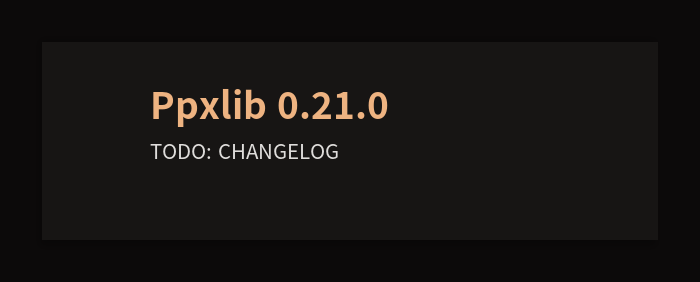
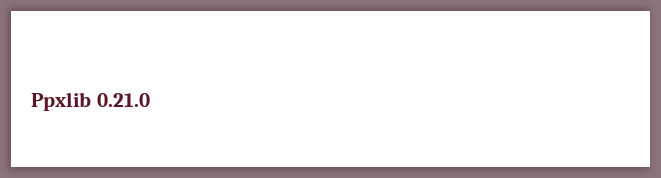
- TODO: CHANGELOG

